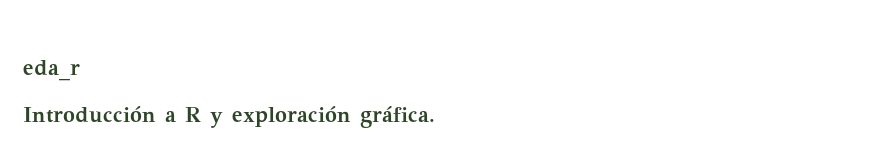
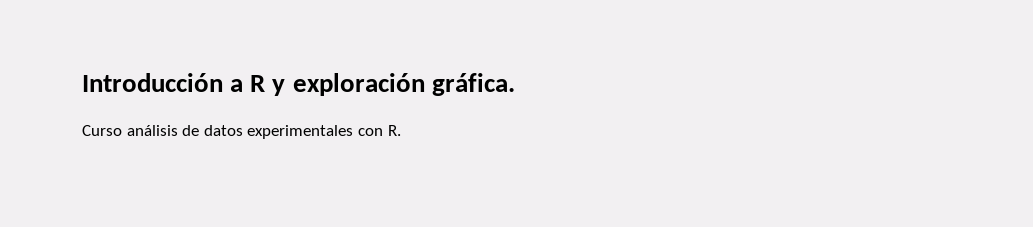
- eda_r
+ Curso análisis de datos experimentales con R.

